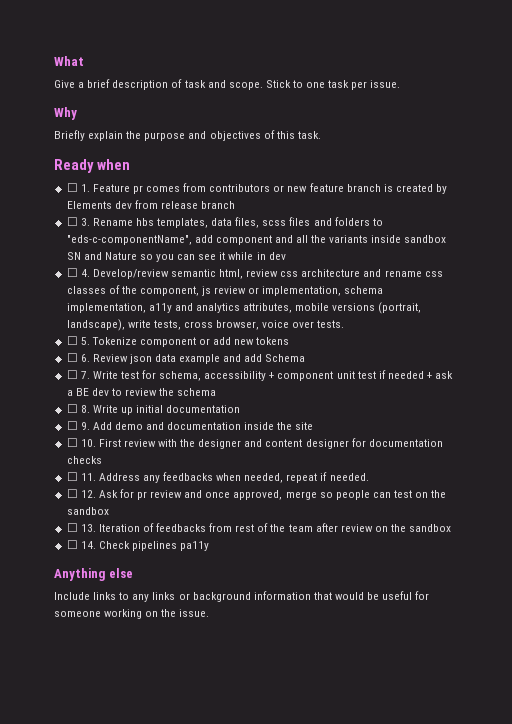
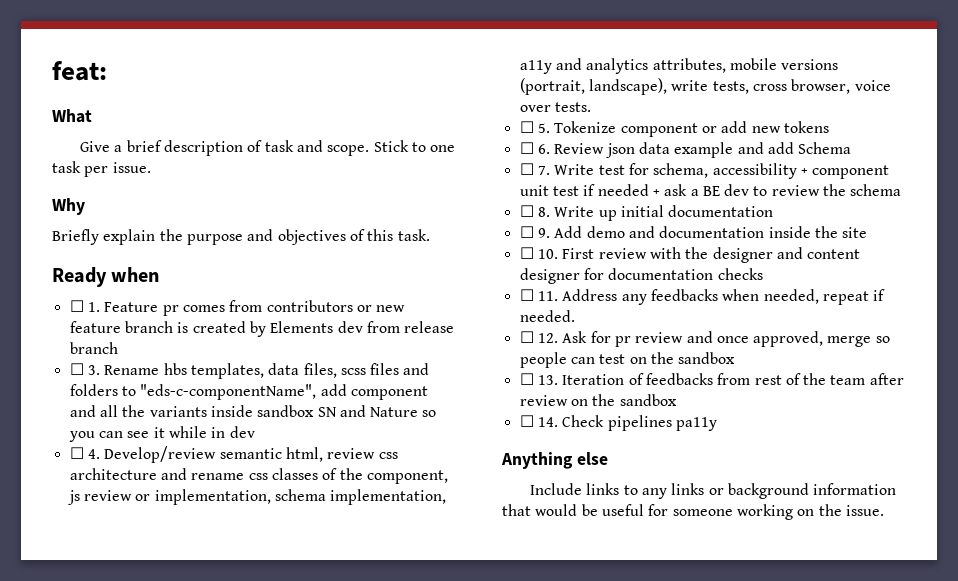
+ feat:

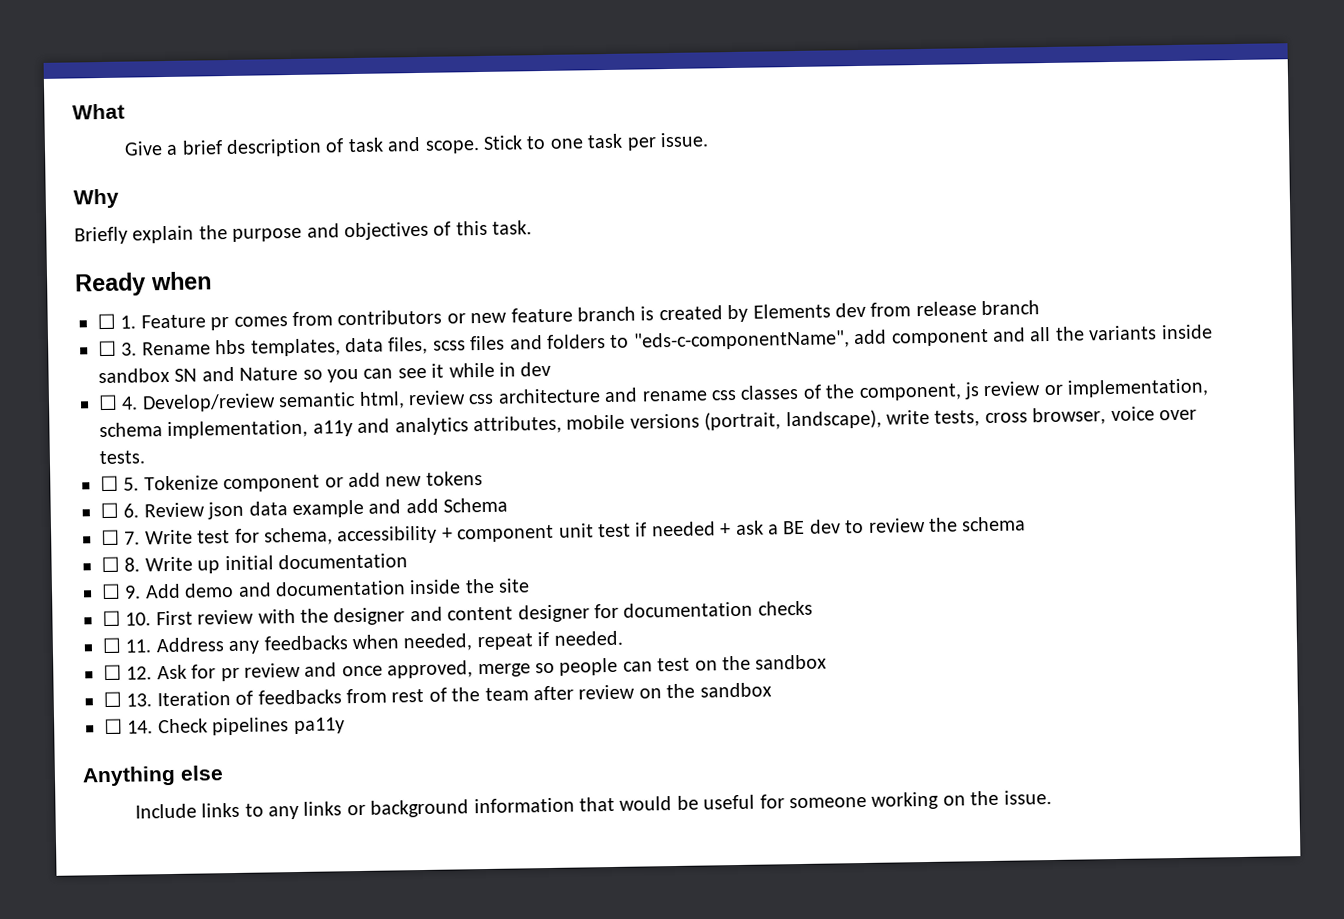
- feat:

